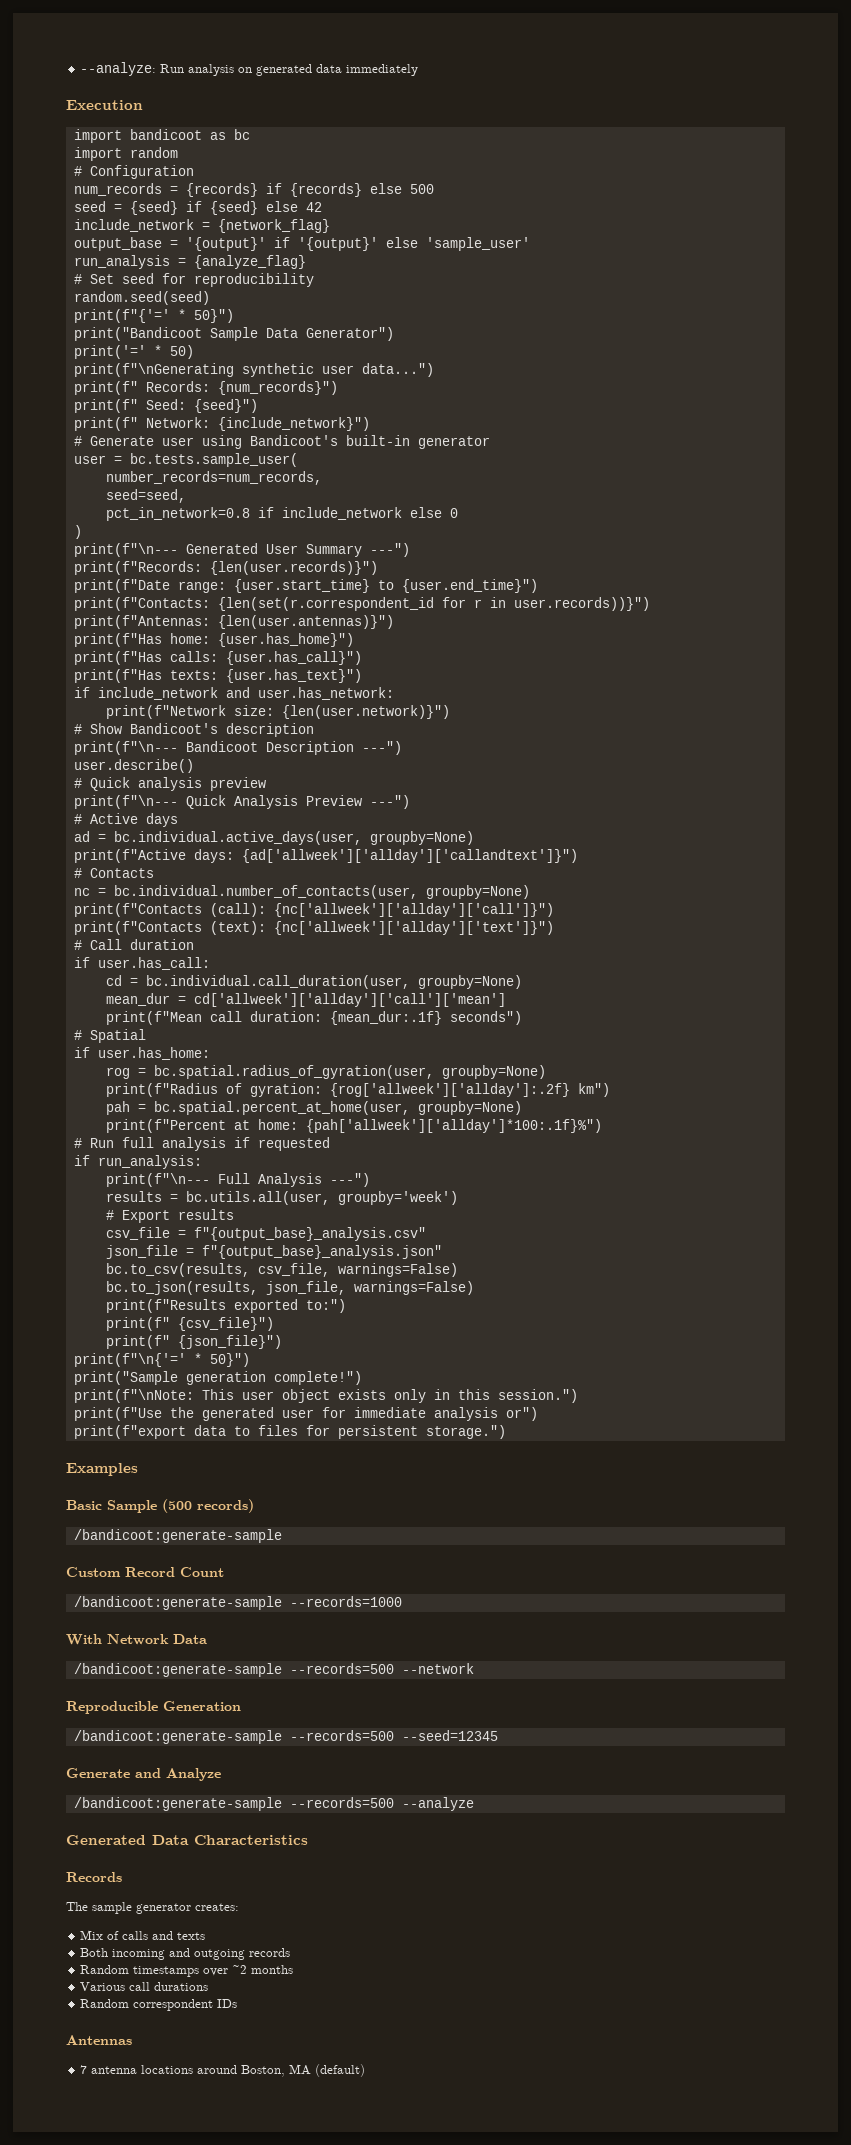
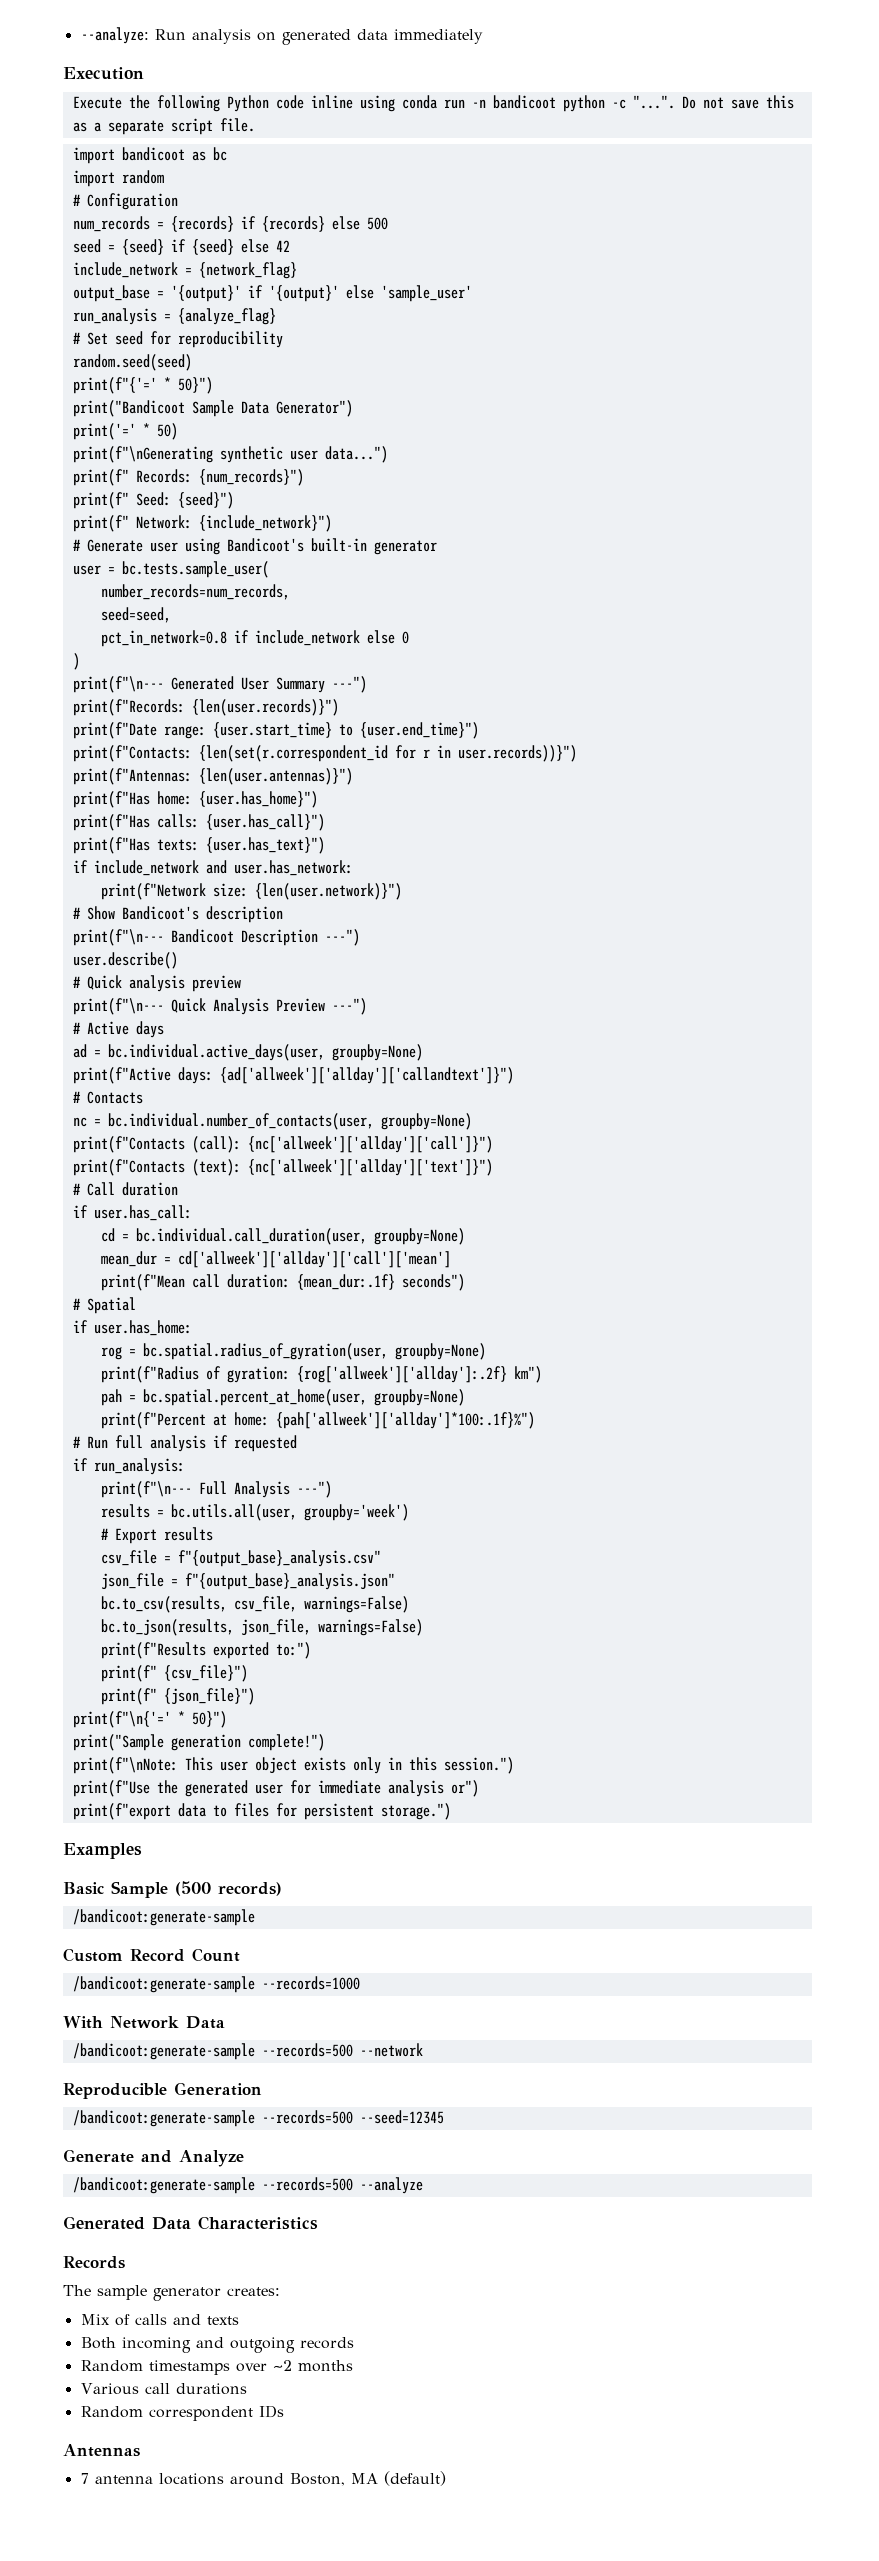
+ Execute the following Python code inline using conda run -n bandicoot python -c "...". Do not save this as a separate script file.

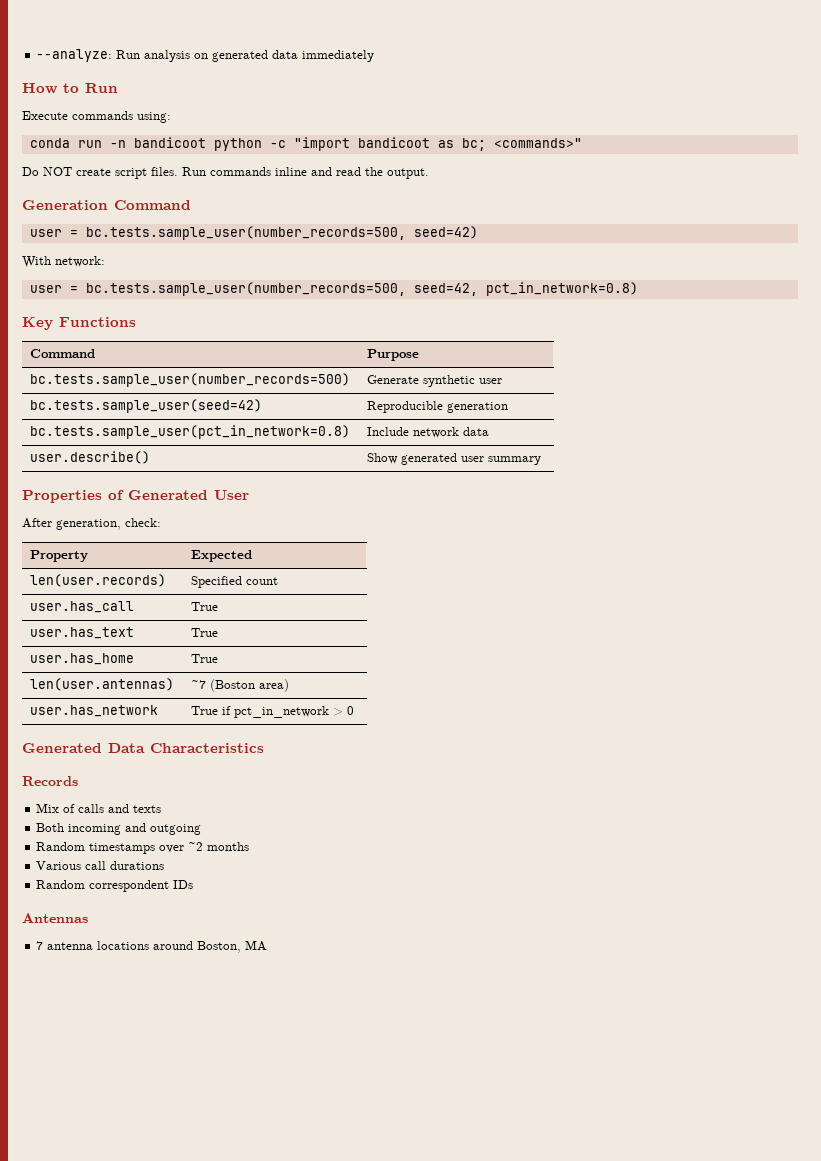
- Execution
- Execute the following Python code inline using conda run -n bandicoot python -c "...". Do not save this as a separate script file.
- import bandicoot as bc
- import random
- # Configuration
- num_records = {records} if {records} else 500
- seed = {seed} if {seed} else 42
- include_network = {network_flag}
- output_base = '{output}' if '{output}' else 'sample_user'
- run_analysis = {analyze_flag}
- # Set seed for reproducibility
- random.seed(seed)
- print(f"{'=' * 50}")
- print("Bandicoot Sample Data Generator")
- print('=' * 50)
- print(f"\nGenerating synthetic user data...")
- print(f" Records: {num_records}")
- print(f" Seed: {seed}")
- print(f" Network: {include_network}")
- # Generate user using Bandicoot's built-in generator
- user = bc.tests.sample_user(
- number_records=num_records,
- seed=seed,
- pct_in_network=0.8 if include_network else 0
- )
- print(f"\n--- Generated User Summary ---")
- print(f"Records: {len(user.records)}")
- print(f"Date range: {user.start_time} to {user.end_time}")
- print(f"Contacts: {len(set(r.correspondent_id for r in user.records))}")
- print(f"Antennas: {len(user.antennas)}")
- print(f"Has home: {user.has_home}")
- print(f"Has calls: {user.has_call}")
- print(f"Has texts: {user.has_text}")
- if include_network and user.has_network:
- print(f"Network size: {len(user.network)}")
- # Show Bandicoot's description
- print(f"\n--- Bandicoot Description ---")
- user.describe()
- # Quick analysis preview
- print(f"\n--- Quick Analysis Preview ---")
- # Active days
- ad = bc.individual.active_days(user, groupby=None)
- print(f"Active days: {ad['allweek']['allday']['callandtext']}")
- # Contacts
- nc = bc.individual.number_of_contacts(user, groupby=None)
- print(f"Contacts (call): {nc['allweek']['allday']['call']}")
- print(f"Contacts (text): {nc['allweek']['allday']['text']}")
- # Call duration
- if user.has_call:
- cd = bc.individual.call_duration(user, groupby=None)
- mean_dur = cd['allweek']['allday']['call']['mean']
- print(f"Mean call duration: {mean_dur:.1f} seconds")
- # Spatial
- if user.has_home:
- rog = bc.spatial.radius_of_gyration(user, groupby=None)
- print(f"Radius of gyration: {rog['allweek']['allday']:.2f} km")
- pah = bc.spatial.percent_at_home(user, groupby=None)
- print(f"Percent at home: {pah['allweek']['allday']*100:.1f}%")
- # Run full analysis if requested
- if run_analysis:
- print(f"\n--- Full Analysis ---")
- results = bc.utils.all(user, groupby='week')
- # Export results
- csv_file = f"{output_base}_analysis.csv"
- json_file = f"{output_base}_analysis.json"
- bc.to_csv(results, csv_file, warnings=False)
- bc.to_json(results, json_file, warnings=False)
- print(f"Results exported to:")
- print(f" {csv_file}")
- print(f" {json_file}")
- print(f"\n{'=' * 50}")
- print("Sample generation complete!")
- print(f"\nNote: This user object exists only in this session.")
- print(f"Use the generated user for immediate analysis or")
- print(f"export data to files for persistent storage.")
- Examples
- Basic Sample (500 records)
- /bandicoot:generate-sample
- Custom Record Count
- /bandicoot:generate-sample --records=1000
- With Network Data
- /bandicoot:generate-sample --records=500 --network
- Reproducible Generation
- /bandicoot:generate-sample --records=500 --seed=12345
- Generate and Analyze
- /bandicoot:generate-sample --records=500 --analyze
+ How to Run
+ Execute commands using:
+ conda run -n bandicoot python -c "import bandicoot as bc; <commands>"
+ Do NOT create script files. Run commands inline and read the output.
+ Generation Command
+ user = bc.tests.sample_user(number_records=500, seed=42)
+ With network:
+ user = bc.tests.sample_user(number_records=500, seed=42, pct_in_network=0.8)
+ Key Functions
+ Command | Purpose
+ bc.tests.sample_user(number_records=500) | Generate synthetic user
+ bc.tests.sample_user(seed=42) | Reproducible generation
+ bc.tests.sample_user(pct_in_network=0.8) | Include network data
+ user.describe() | Show generated user summary
+ Properties of Generated User
+ After generation, check:
+ Property | Expected
+ len(user.records) | Specified count
+ user.has_call | True
+ user.has_text | True
+ user.has_home | True
+ len(user.antennas) | ~7 (Boston area)
+ user.has_network | True if pct_in_network > 0
- The sample generator creates:
- Both incoming and outgoing records
+ Both incoming and outgoing
- 7 antenna locations around Boston, MA (default)
+ 7 antenna locations around Boston, MA

